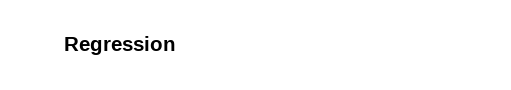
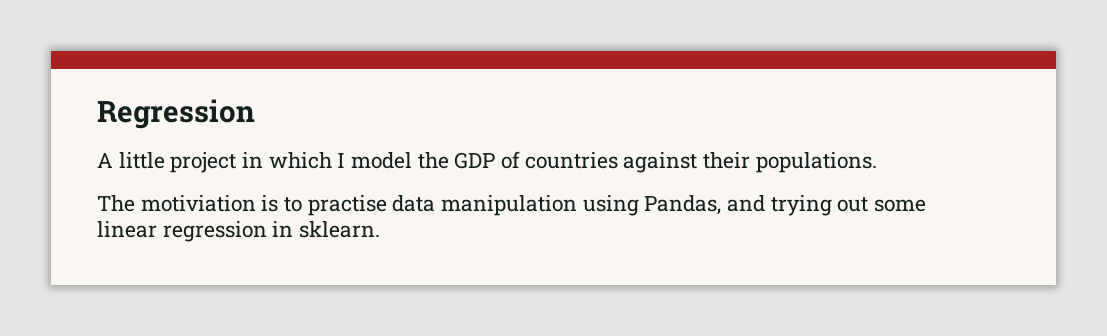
+ A little project in which I model the GDP of countries against their populations.
+ The motiviation is to practise data manipulation using Pandas, and trying out some linear regression in sklearn.

